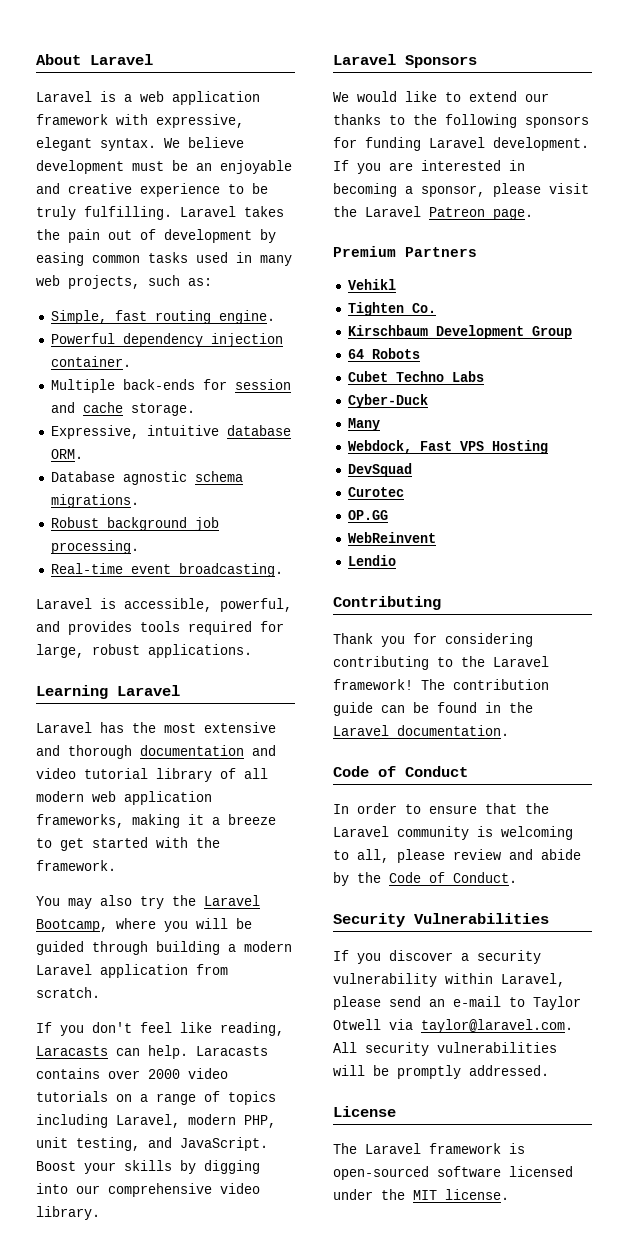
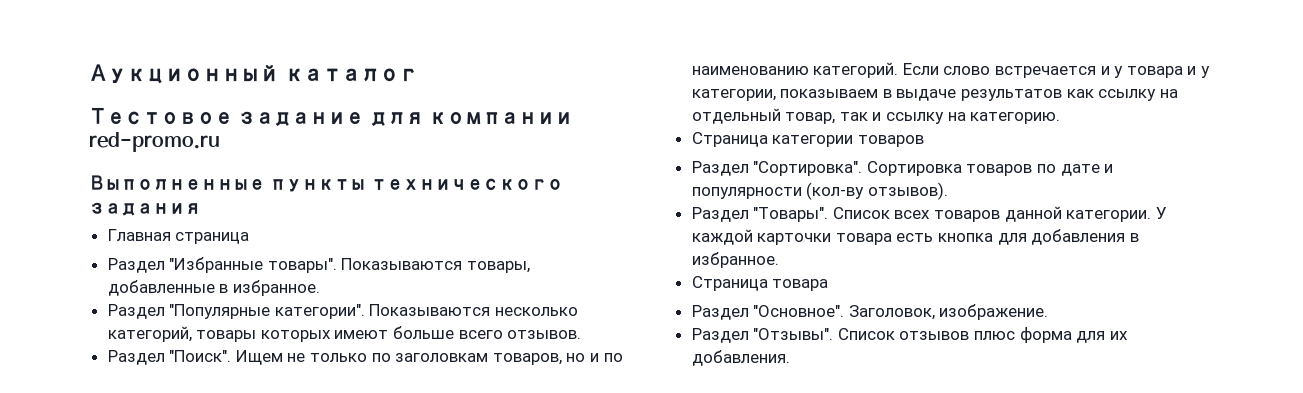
- About Laravel
- Laravel is a web application framework with expressive, elegant syntax. We believe development must be an enjoyable and creative experience to be truly fulfilling. Laravel takes the pain out of development by easing common tasks used in many web projects, such as:
- Simple, fast routing engine.
- Powerful dependency injection container.
- Multiple back-ends for session and cache storage.
- Expressive, intuitive database ORM.
- Database agnostic schema migrations.
- Robust background job processing.
- Real-time event broadcasting.
- Laravel is accessible, powerful, and provides tools required for large, robust applications.
- Learning Laravel
- Laravel has the most extensive and thorough documentation and video tutorial library of all modern web application frameworks, making it a breeze to get started with the framework.
- You may also try the Laravel Bootcamp, where you will be guided through building a modern Laravel application from scratch.
- If you don't feel like reading, Laracasts can help. Laracasts contains over 2000 video tutorials on a range of topics including Laravel, modern PHP, unit testing, and JavaScript. Boost your skills by digging into our comprehensive video library.
- Laravel Sponsors
- We would like to extend our thanks to the following sponsors for funding Laravel development. If you are interested in becoming a sponsor, please visit the Laravel Patreon page.
- Premium Partners
- Vehikl
- Tighten Co.
- Kirschbaum Development Group
- 64 Robots
- Cubet Techno Labs
- Cyber-Duck
- Many
- Webdock, Fast VPS Hosting
- DevSquad
- Curotec
- OP.GG
- WebReinvent
- Lendio
- Contributing
- Thank you for considering contributing to the Laravel framework! The contribution guide can be found in the Laravel documentation.
- Code of Conduct
- In order to ensure that the Laravel community is welcoming to all, please review and abide by the Code of Conduct.
- Security Vulnerabilities
- If you discover a security vulnerability within Laravel, please send an e-mail to Taylor Otwell via taylor@laravel.com. All security vulnerabilities will be promptly addressed.
- License
- The Laravel framework is open-sourced software licensed under the MIT license.
+ Аукционный каталог
+ Тестовое задание для компании red-promo.ru
+ Выполненные пункты технического задания
+ Главная страница
+ Раздел "Избранные товары". Показываются товары, добавленные в избранное.
+ Раздел "Популярные категории". Показываются несколько категорий, товары которых имеют больше всего отзывов.
+ Раздел "Поиск". Ищем не только по заголовкам товаров, но и по наименованию категорий. Если слово встречается и у товара и у категории, показываем в выдаче результатов как ссылку на отдельный товар, так и ссылку на категорию.
+ Страница категории товаров
+ Раздел "Сортировка". Сортировка товаров по дате и популярности (кол-ву отзывов).
+ Раздел "Товары". Список всех товаров данной категории. У каждой карточки товара есть кнопка для добавления в избранное.
+ Страница товара
+ Раздел "Основное". Заголовок, изображение.
+ Раздел "Отзывы". Список отзывов плюс форма для их добавления.

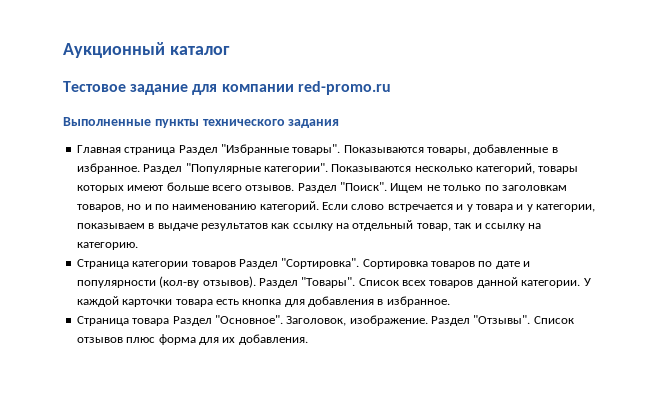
- Главная страница
- Раздел "Избранные товары".
+ Главная страница Раздел "Избранные товары".
- Показываются товары, добавленные в избранное.
- Раздел "Популярные категории".
+ Показываются товары, добавленные в избранное. Раздел "Популярные категории".
- Показываются несколько категорий, товары которых имеют больше всего отзывов.
- Раздел "Поиск".
+ Показываются несколько категорий, товары которых имеют больше всего отзывов. Раздел "Поиск".
- Страница категории товаров
- Раздел "Сортировка".
+ Страница категории товаров Раздел "Сортировка".
- Сортировка товаров по дате и популярности (кол-ву отзывов).
- Раздел "Товары".
+ Сортировка товаров по дате и популярности (кол-ву отзывов). Раздел "Товары".
- Страница товара
- Раздел "Основное".
+ Страница товара Раздел "Основное".
- Заголовок, изображение.
- Раздел "Отзывы".
+ Заголовок, изображение. Раздел "Отзывы".

